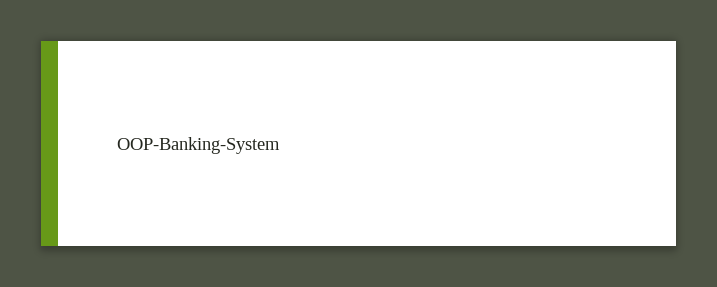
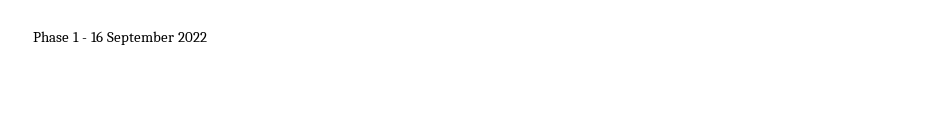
- OOP-Banking-System
+ Phase 1 - 16 September 2022

